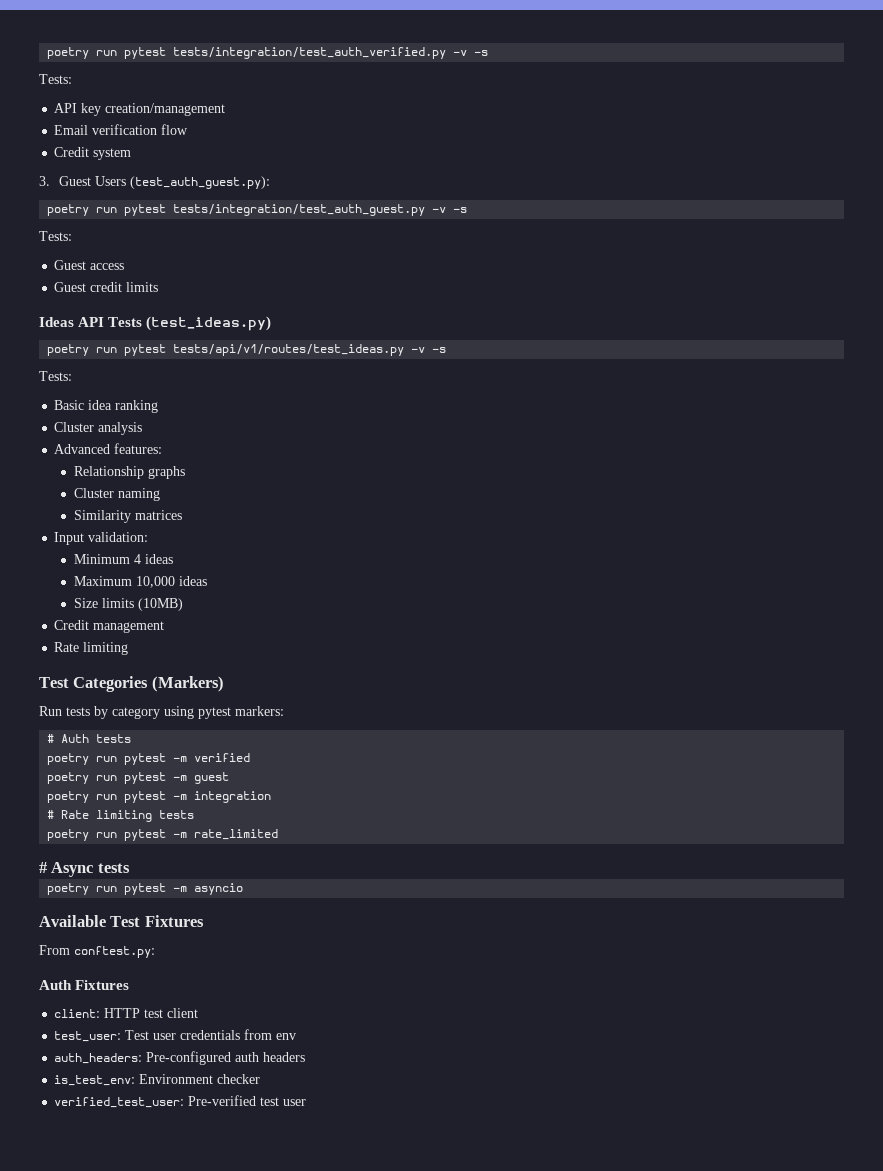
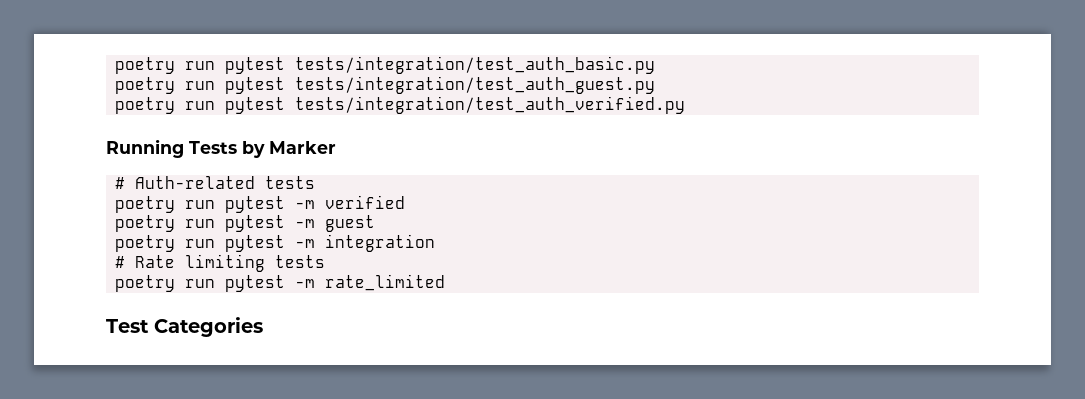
- poetry run pytest tests/integration/test_auth_verified.py -v -s
- Tests:
- API key creation/management
- Email verification flow
- Credit system
- 3. Guest Users (test_auth_guest.py):
- poetry run pytest tests/integration/test_auth_guest.py -v -s
- Tests:
- Guest access
- Guest credit limits
- Ideas API Tests (test_ideas.py)
- poetry run pytest tests/api/v1/routes/test_ideas.py -v -s
- Tests:
- Basic idea ranking
- Cluster analysis
- Advanced features:
- Relationship graphs
- Cluster naming
- Similarity matrices
- Input validation:
- Minimum 4 ideas
- Maximum 10,000 ideas
- Size limits (10MB)
- Credit management
- Rate limiting
- Test Categories (Markers)
- Run tests by category using pytest markers:
- # Auth tests
+ poetry run pytest tests/integration/test_auth_basic.py
+ poetry run pytest tests/integration/test_auth_guest.py
+ poetry run pytest tests/integration/test_auth_verified.py
+ Running Tests by Marker
+ # Auth-related tests
- # Async tests
- poetry run pytest -m asyncio
- Available Test Fixtures
- From conftest.py:
- Auth Fixtures
- client: HTTP test client
- test_user: Test user credentials from env
- auth_headers: Pre-configured auth headers
- is_test_env: Environment checker
- verified_test_user: Pre-verified test user
+ Test Categories

